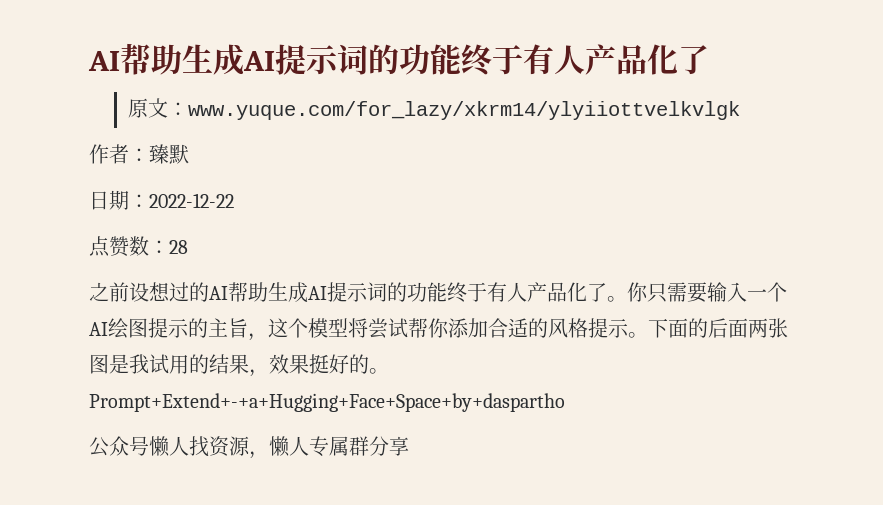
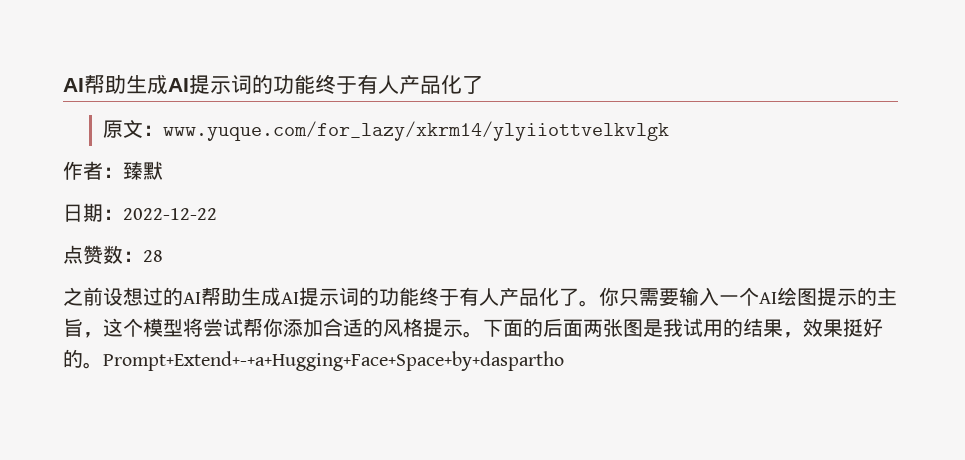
- 公众号懒人找资源，懒人专属群分享

